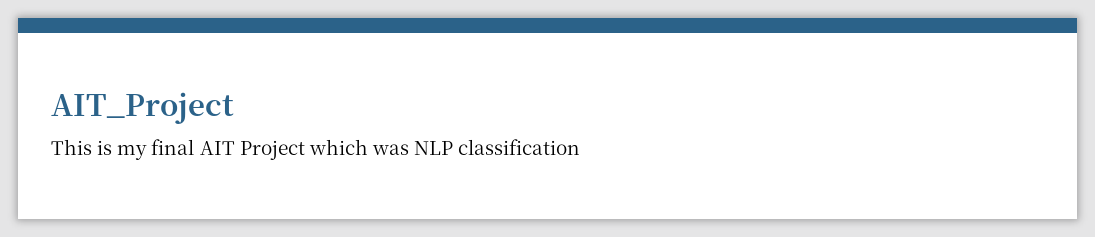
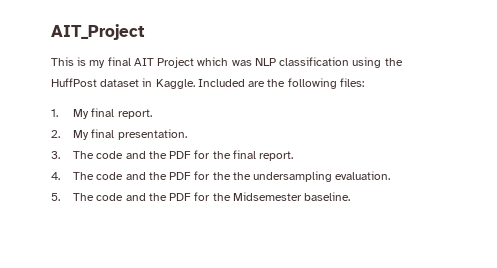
- This is my final AIT Project which was NLP classification
+ This is my final AIT Project which was NLP classification using the HuffPost dataset in Kaggle. Included are the following files:
+ 1. My final report.
+ 2. My final presentation.
+ 3. The code and the PDF for the final report.
+ 4. The code and the PDF for the the undersampling evaluation.
+ 5. The code and the PDF for the Midsemester baseline.

